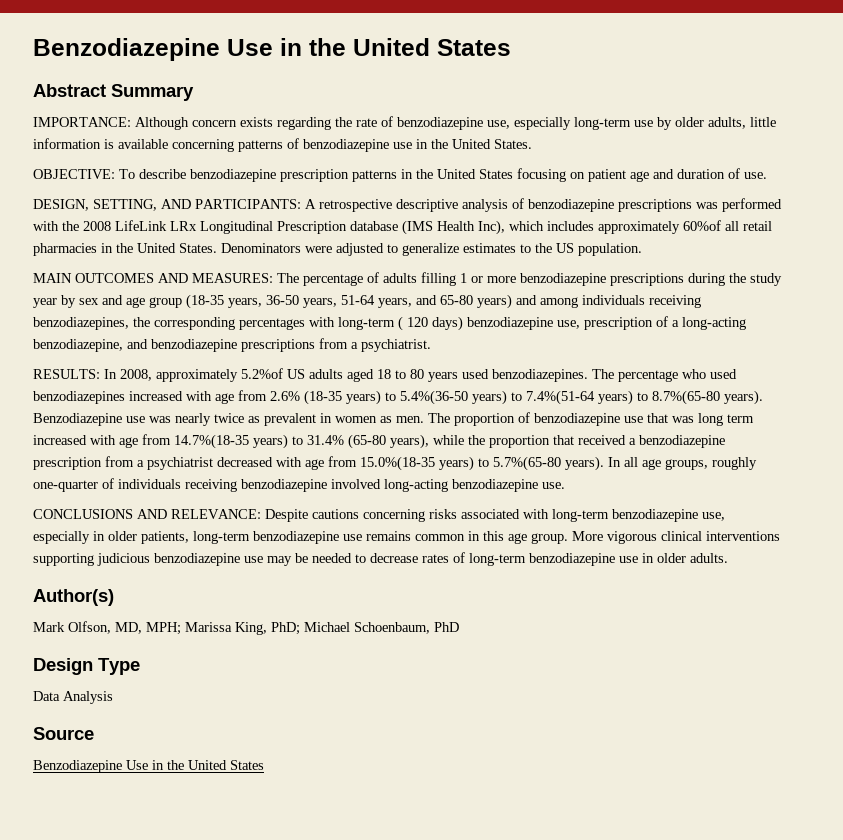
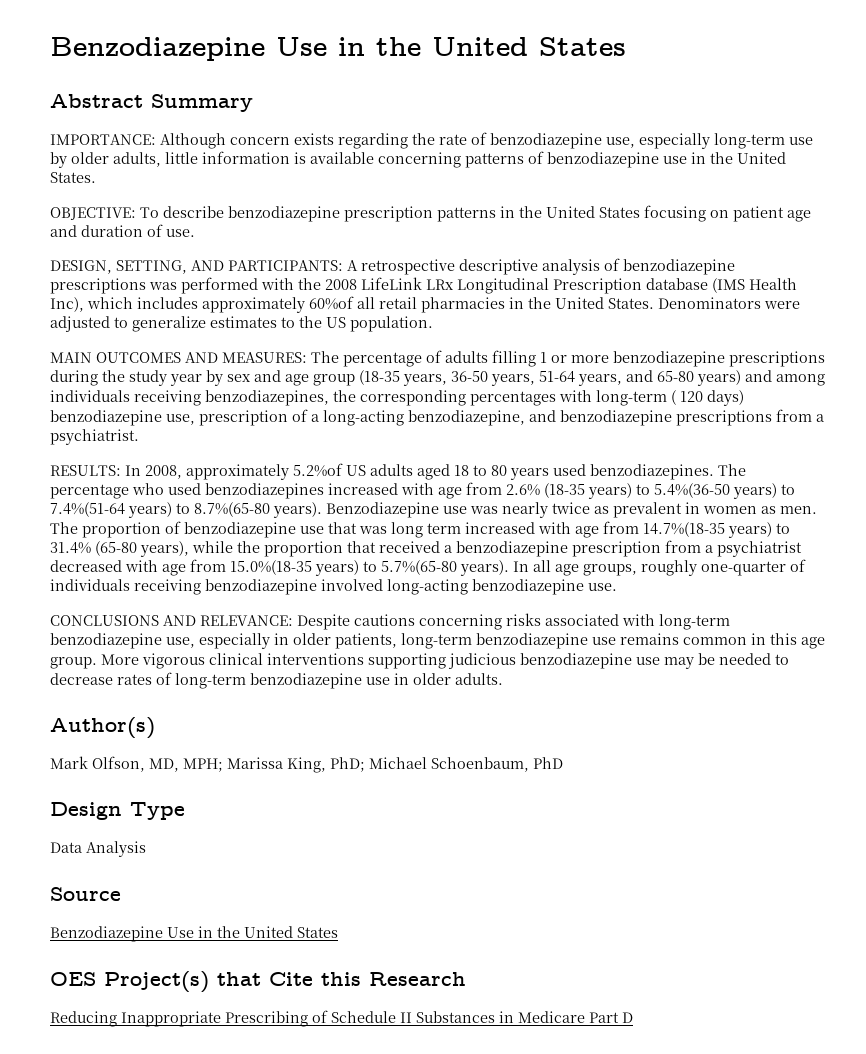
+ OES Project(s) that Cite this Research
+ Reducing Inappropriate Prescribing of Schedule II Substances in Medicare Part D

